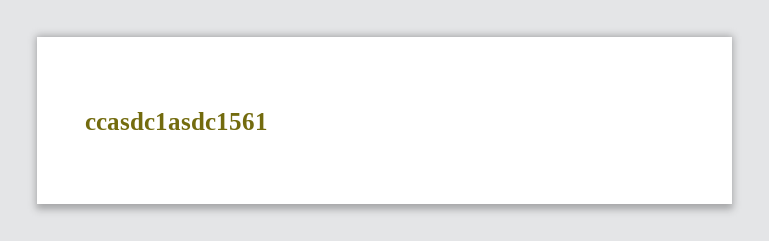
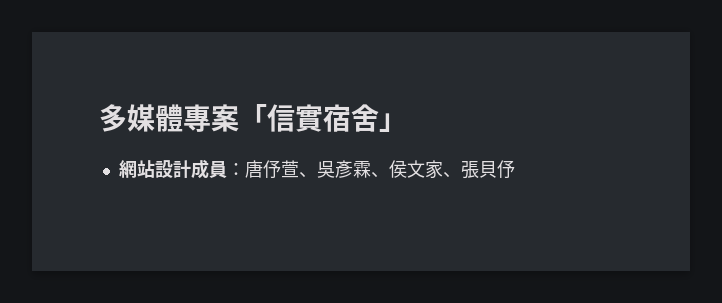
- ccasdc1asdc1561
+ 多媒體專案「信實宿舍」
+ 網站設計成員：唐伃萱、吳彥霖、侯文家、張貝伃

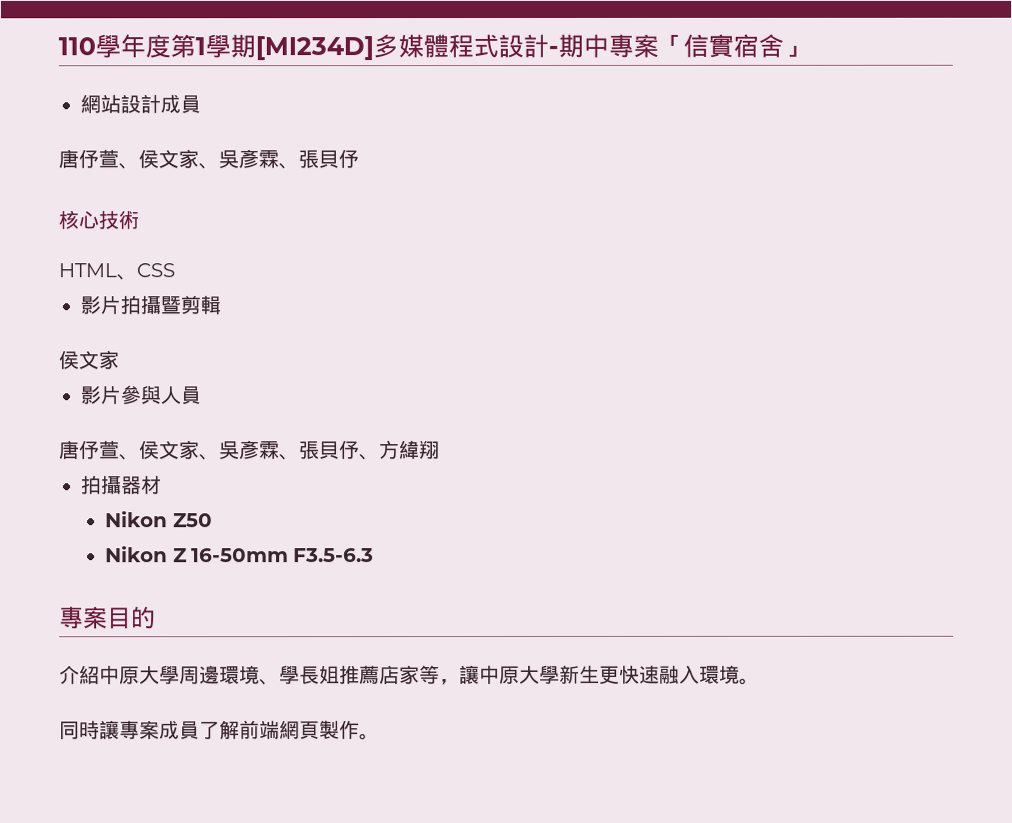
- 多媒體專案「信實宿舍」
+ 110學年度第1學期[MI234D]多媒體程式設計-期中專案「信實宿舍」
- 網站設計成員：唐伃萱、吳彥霖、侯文家、張貝伃
+ 網站設計成員
+ 唐伃萱、侯文家、吳彥霖、張貝伃
+ 核心技術
+ HTML、CSS
+ 影片拍攝暨剪輯
+ 侯文家
+ 影片參與人員
+ 唐伃萱、侯文家、吳彥霖、張貝伃、方緯翔
+ 拍攝器材
+ Nikon Z50
+ Nikon Z 16-50mm F3.5-6.3
+ 專案目的
+ 介紹中原大學周邊環境、學長姐推薦店家等，讓中原大學新生更快速融入環境。
+ 同時讓專案成員了解前端網頁製作。

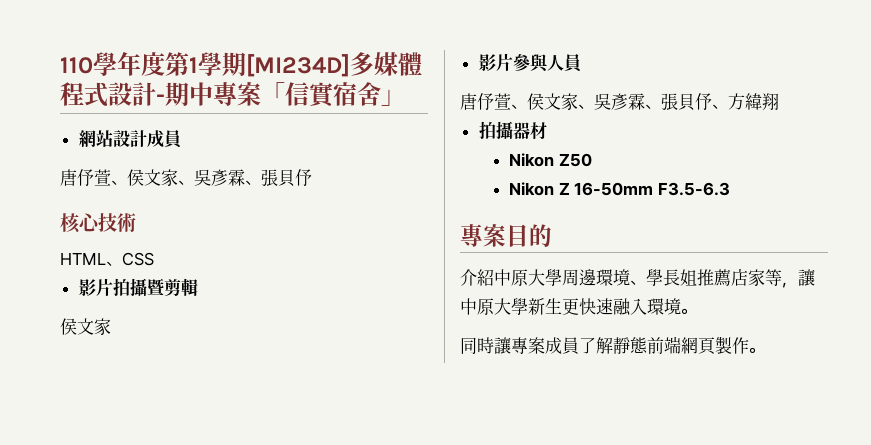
- 同時讓專案成員了解前端網頁製作。
+ 同時讓專案成員了解靜態前端網頁製作。

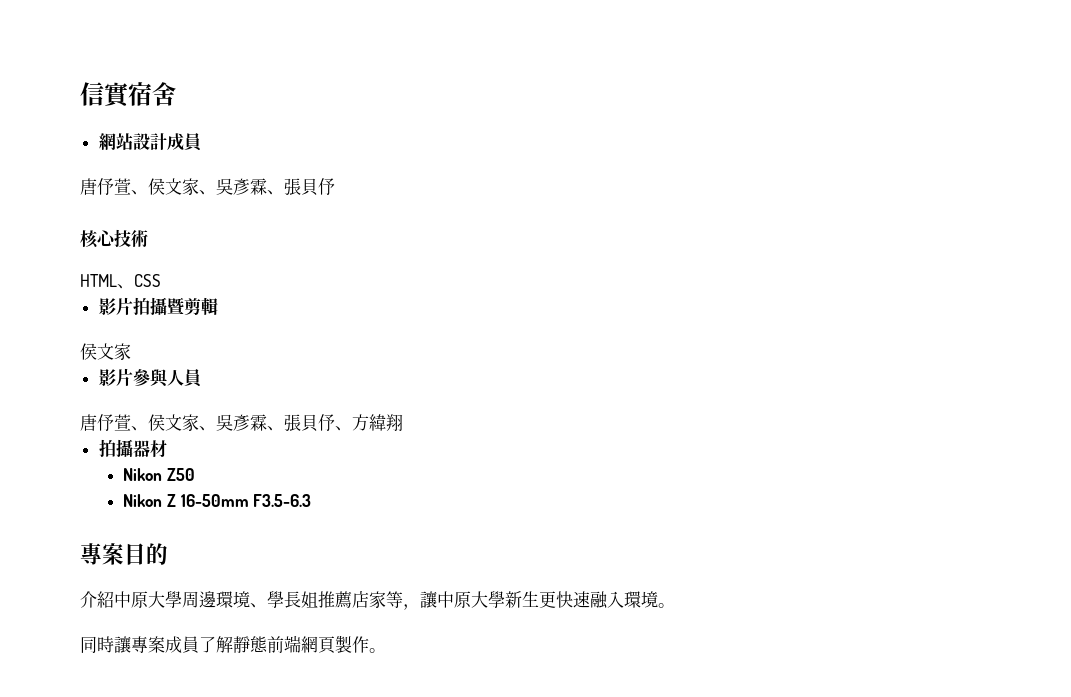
- 110學年度第1學期[MI234D]多媒體程式設計-期中專案「信實宿舍」
+ 信實宿舍

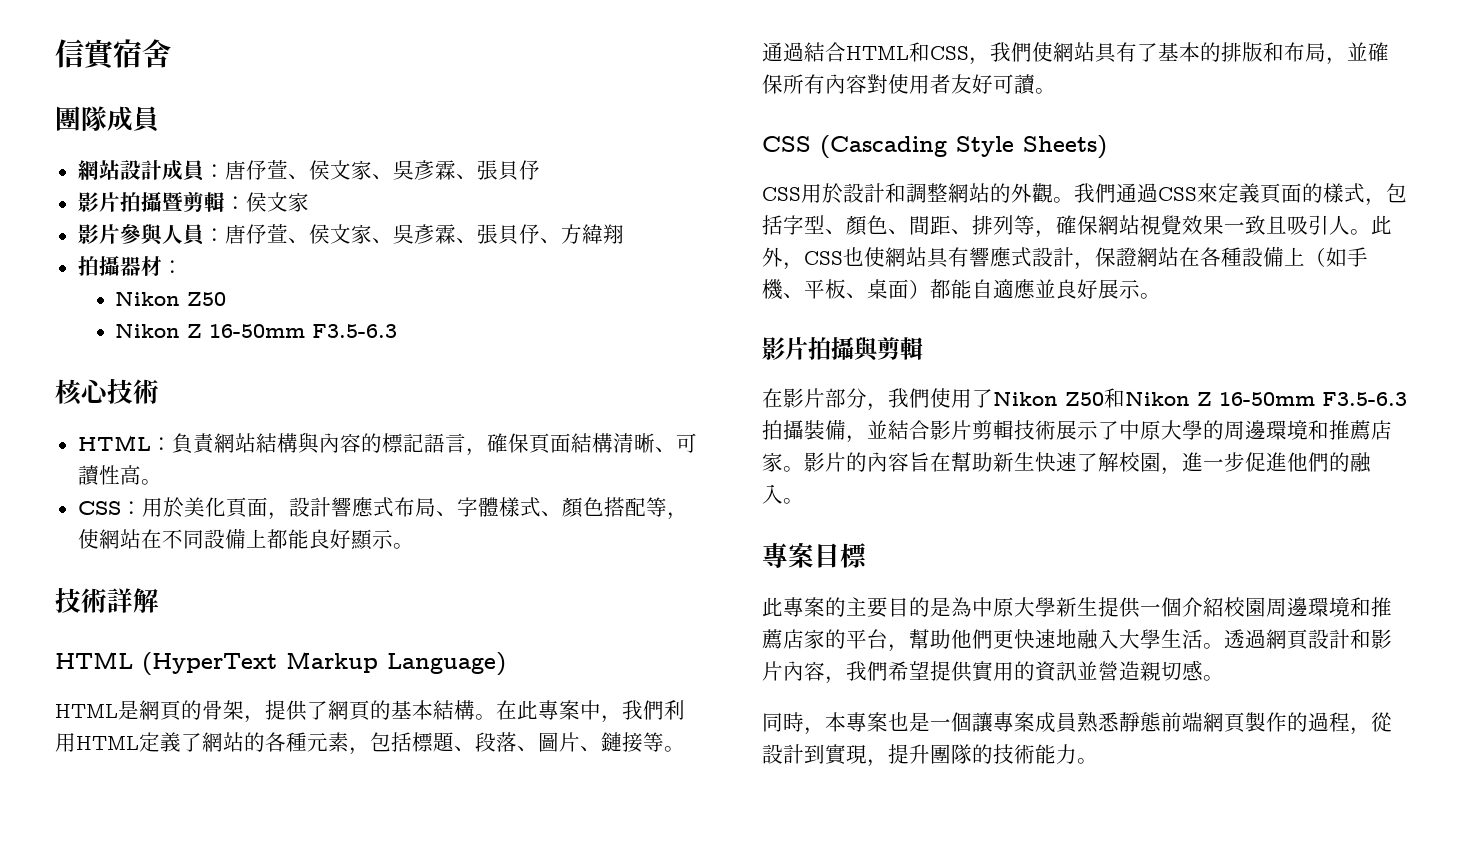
+ 團隊成員
- 網站設計成員
- 唐伃萱、侯文家、吳彥霖、張貝伃
- 核心技術
- HTML、CSS
+ 網站設計成員：唐伃萱、侯文家、吳彥霖、張貝伃
- 影片拍攝暨剪輯
- 侯文家
+ 影片拍攝暨剪輯：侯文家
- 影片參與人員
- 唐伃萱、侯文家、吳彥霖、張貝伃、方緯翔
+ 影片參與人員：唐伃萱、侯文家、吳彥霖、張貝伃、方緯翔
- 拍攝器材
+ 拍攝器材：
- 專案目的
- 介紹中原大學周邊環境、學長姐推薦店家等，讓中原大學新生更快速融入環境。
- 同時讓專案成員了解靜態前端網頁製作。
+ 核心技術
+ HTML：負責網站結構與內容的標記語言，確保頁面結構清晰、可讀性高。
+ CSS：用於美化頁面，設計響應式布局、字體樣式、顏色搭配等，使網站在不同設備上都能良好顯示。
+ 技術詳解
+ HTML (HyperText Markup Language)
+ HTML是網頁的骨架，提供了網頁的基本結構。在此專案中，我們利用HTML定義了網站的各種元素，包括標題、段落、圖片、鏈接等。通過結合HTML和CSS，我們使網站具有了基本的排版和布局，並確保所有內容對使用者友好可讀。
+ CSS (Cascading Style Sheets)
+ CSS用於設計和調整網站的外觀。我們通過CSS來定義頁面的樣式，包括字型、顏色、間距、排列等，確保網站視覺效果一致且吸引人。此外，CSS也使網站具有響應式設計，保證網站在各種設備上（如手機、平板、桌面）都能自適應並良好展示。
+ 影片拍攝與剪輯
+ 在影片部分，我們使用了Nikon Z50和Nikon Z 16-50mm F3.5-6.3拍攝裝備，並結合影片剪輯技術展示了中原大學的周邊環境和推薦店家。影片的內容旨在幫助新生快速了解校園，進一步促進他們的融入。
+ 專案目標
+ 此專案的主要目的是為中原大學新生提供一個介紹校園周邊環境和推薦店家的平台，幫助他們更快速地融入大學生活。透過網頁設計和影片內容，我們希望提供實用的資訊並營造親切感。
+ 同時，本專案也是一個讓專案成員熟悉靜態前端網頁製作的過程，從設計到實現，提升團隊的技術能力。

